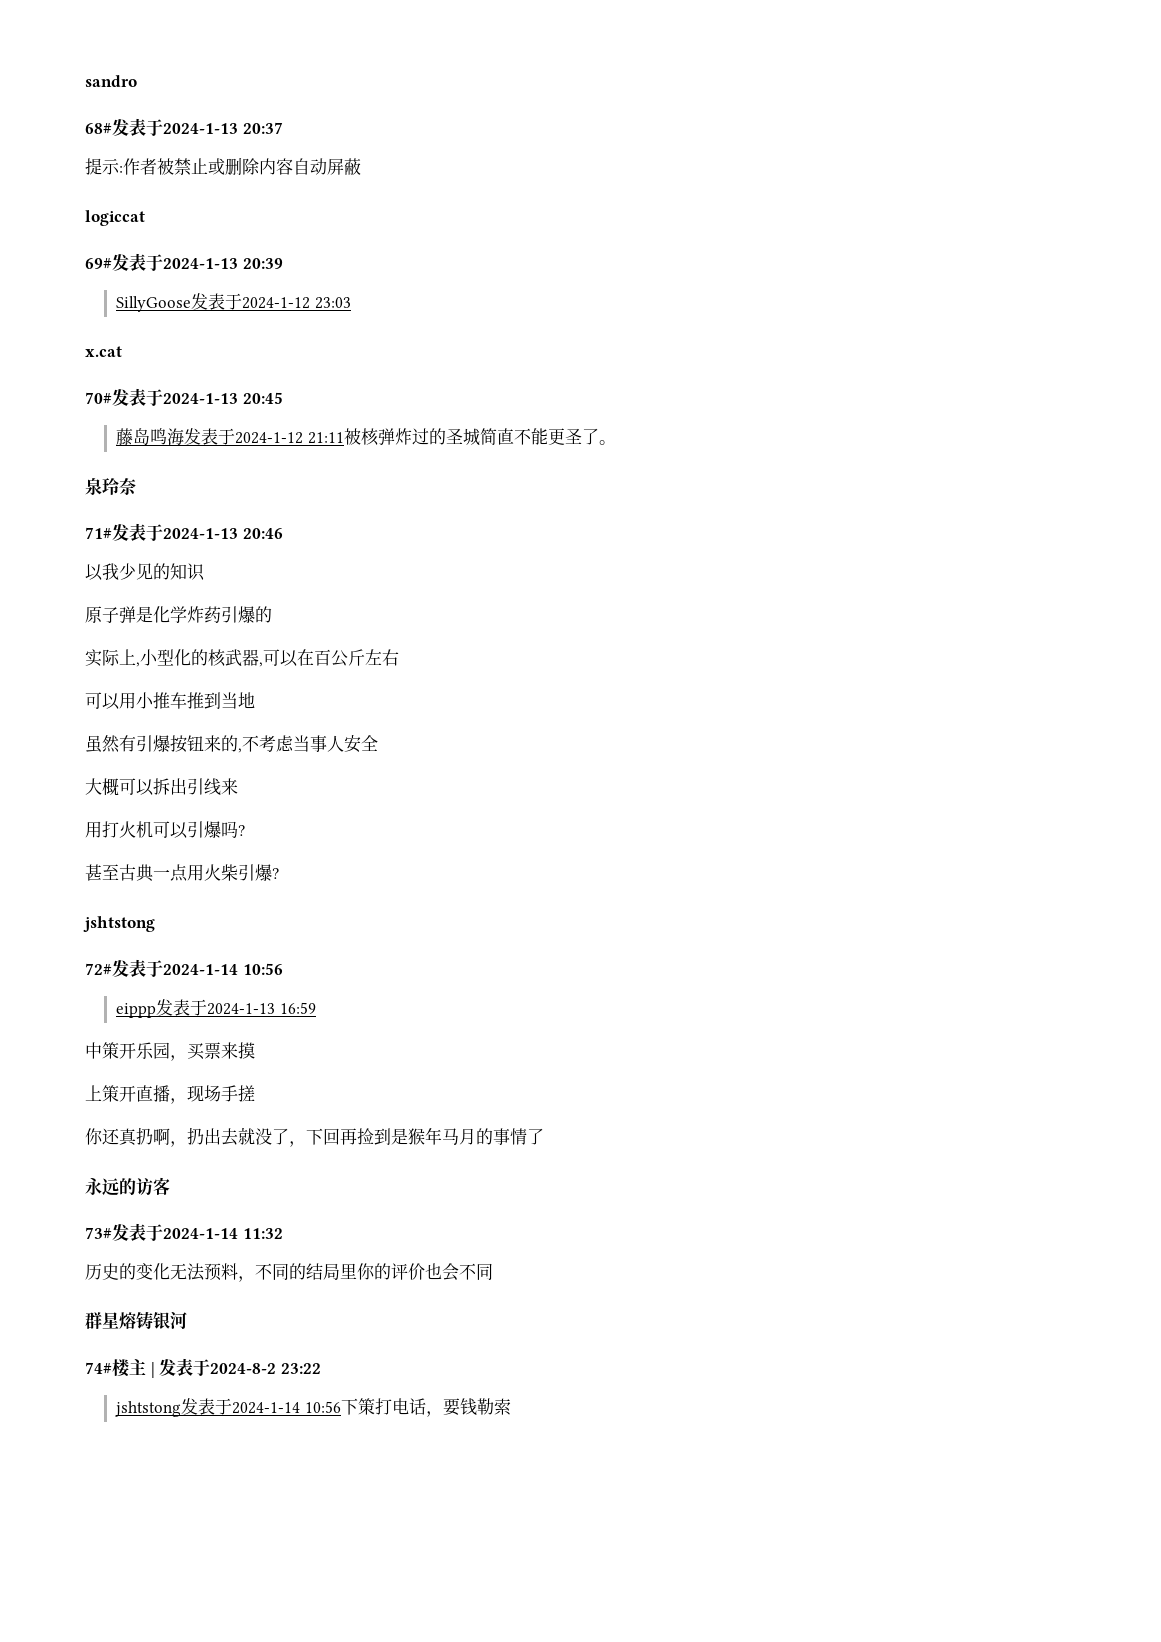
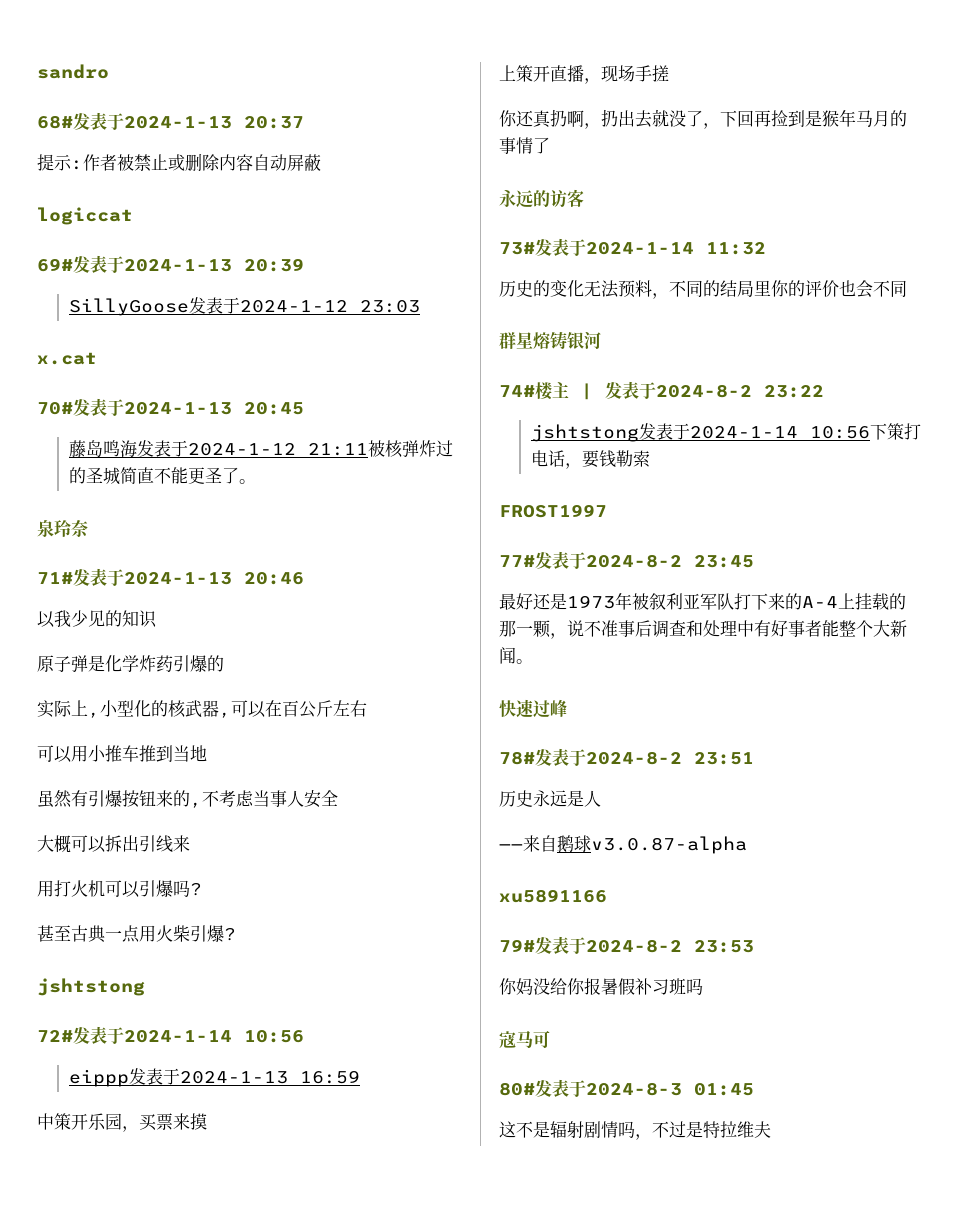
+ FROST1997
+ 77#发表于2024-8-2 23:45
+ 最好还是1973年被叙利亚军队打下来的A-4上挂载的那一颗，说不准事后调查和处理中有好事者能整个大新闻。
+ 快速过峰
+ 78#发表于2024-8-2 23:51
+ 历史永远是人
+ ——来自鹅球v3.0.87-alpha
+ xu5891166
+ 79#发表于2024-8-2 23:53
+ 你妈没给你报暑假补习班吗
+ 寇马可
+ 80#发表于2024-8-3 01:45
+ 这不是辐射剧情吗，不过是特拉维夫

